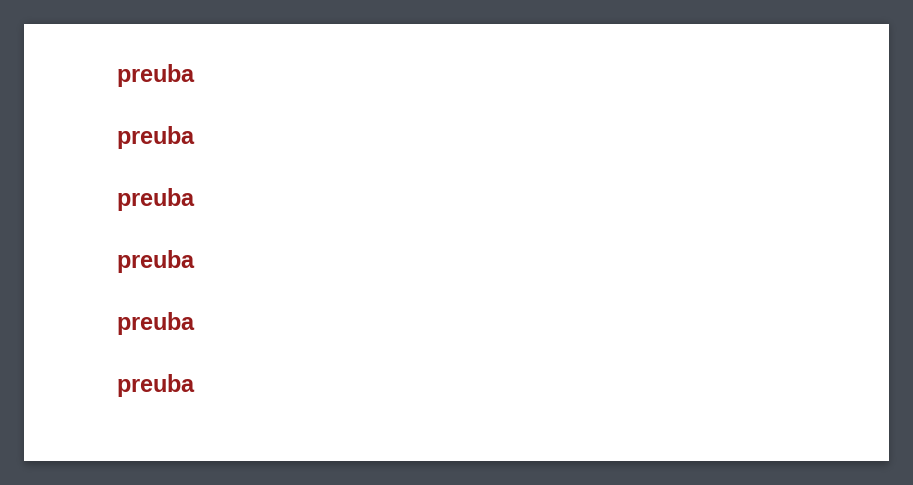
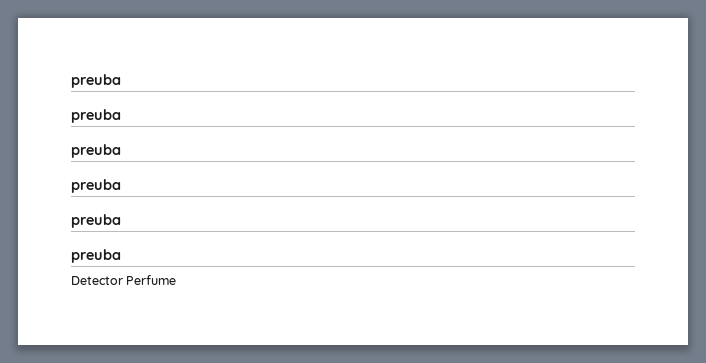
+ Detector Perfume

